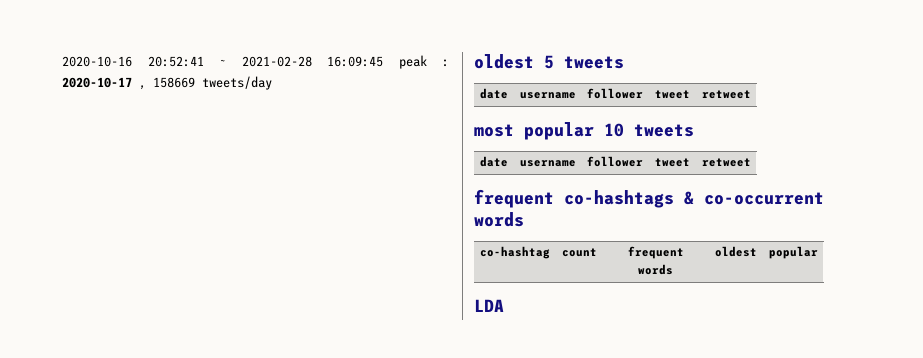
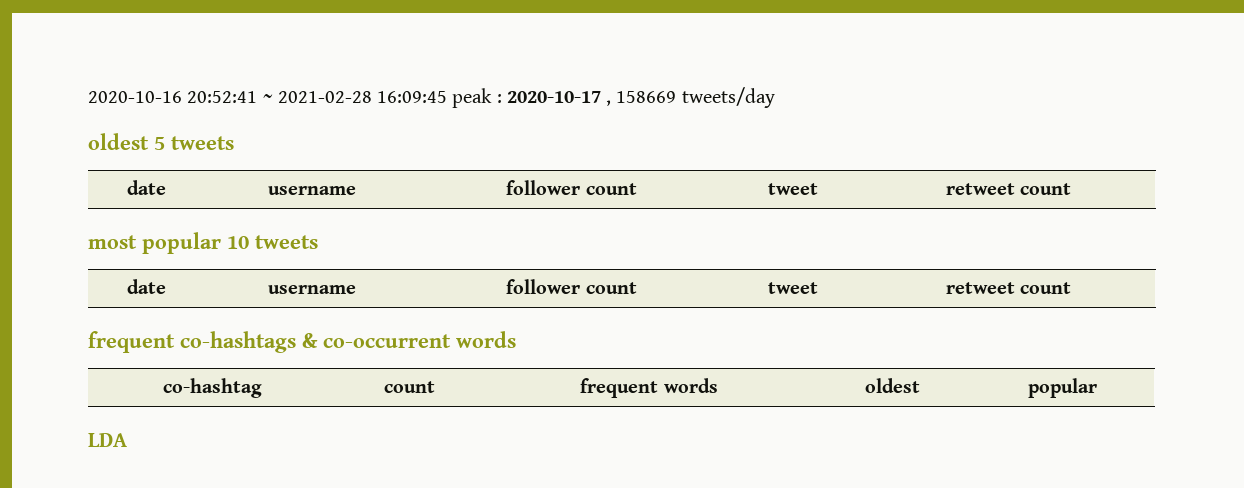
  oldest 5 tweets
- date | username | follower | tweet | retweet
+ date | username | follower count | tweet | retweet count
  most popular 10 tweets
- date | username | follower | tweet | retweet
+ date | username | follower count | tweet | retweet count

